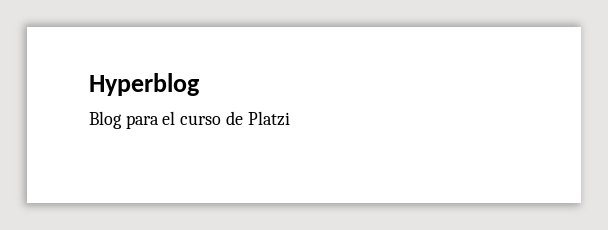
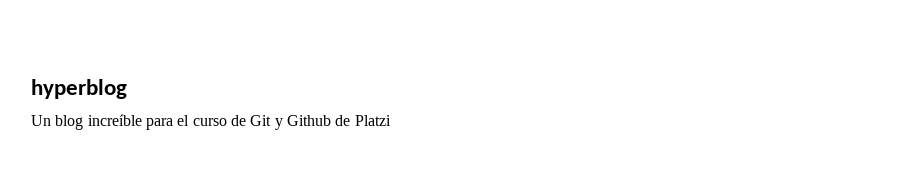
- Hyperblog
- Blog para el curso de Platzi
+ hyperblog
+ Un blog increíble para el curso de Git y Github de Platzi

